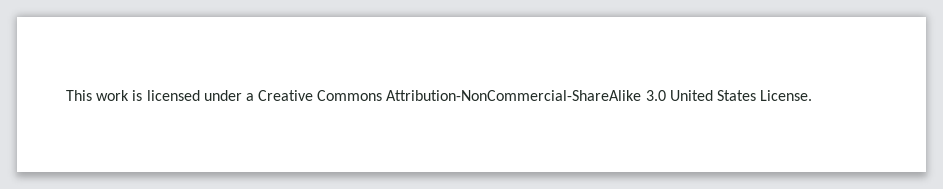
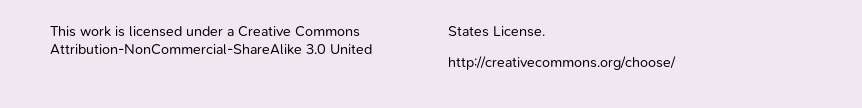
+ http://creativecommons.org/choose/

